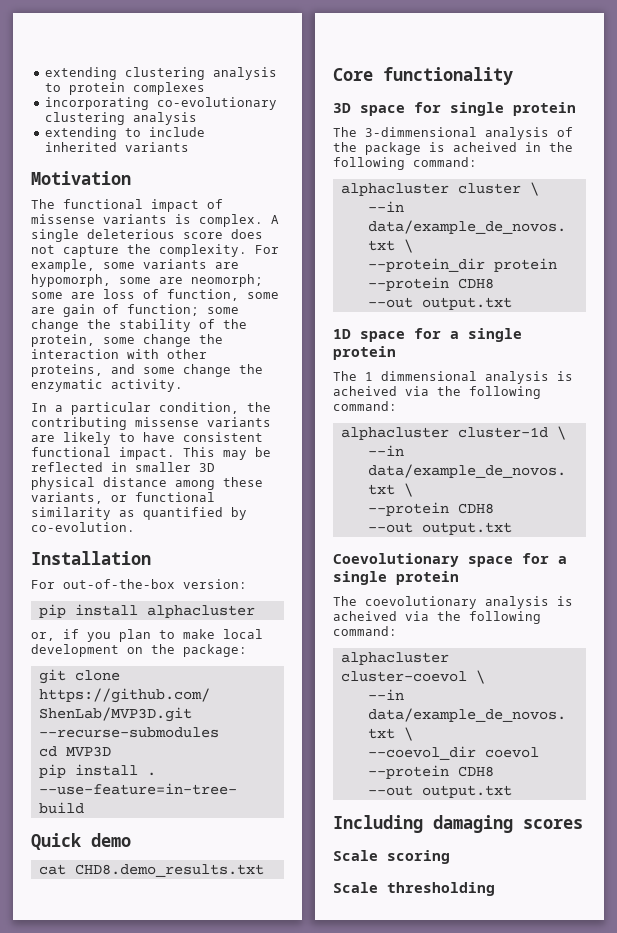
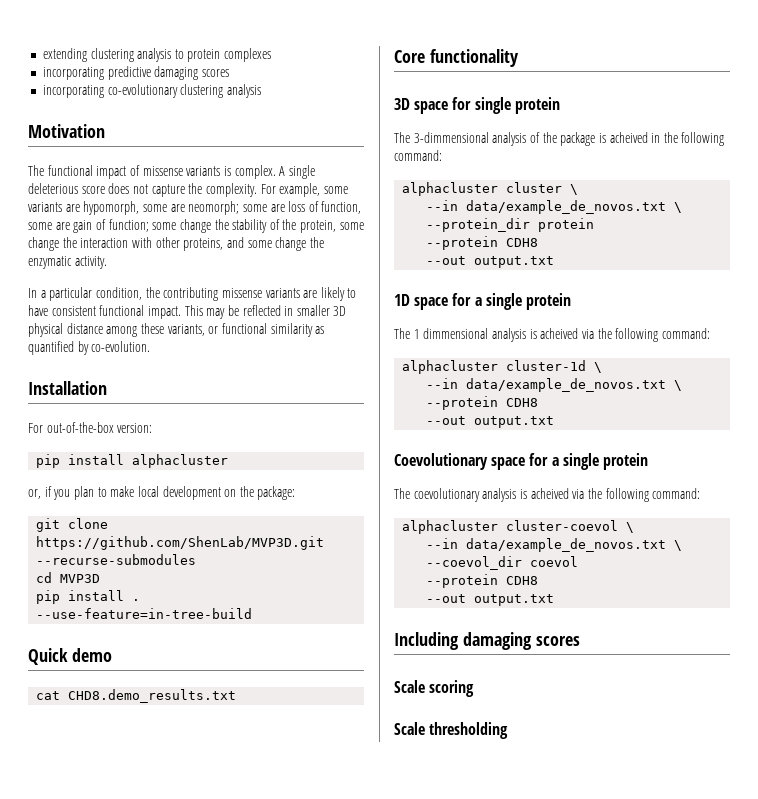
+ incorporating predictive damaging scores
- extending to include inherited variants

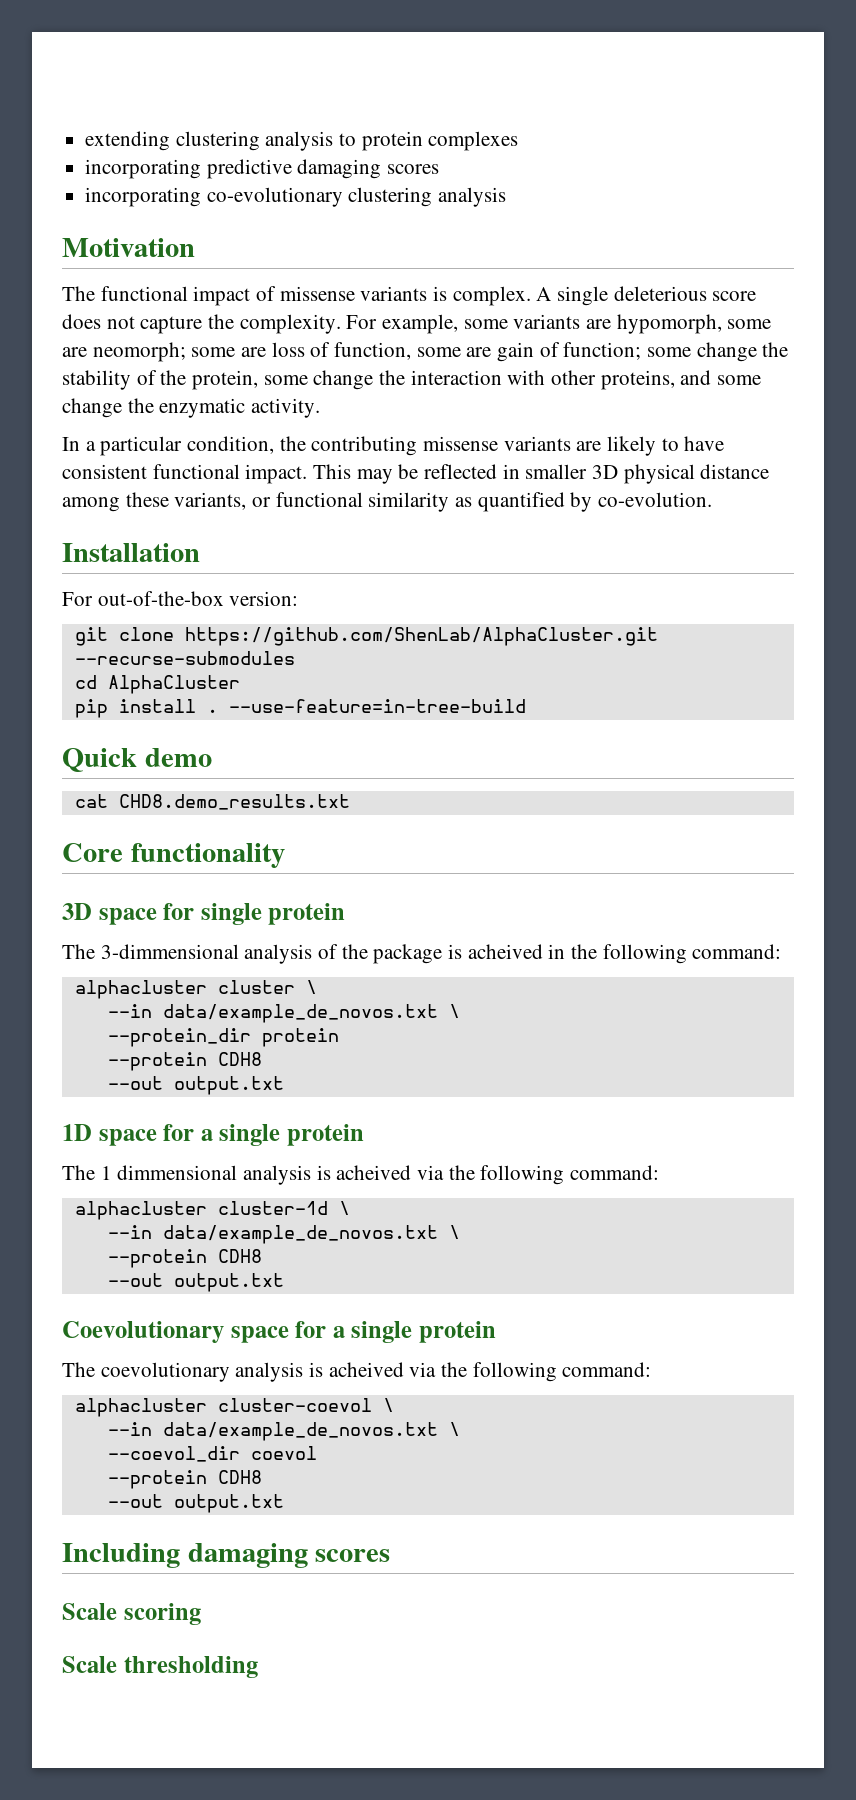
- pip install alphacluster
- or, if you plan to make local development on the package:
- git clone https://github.com/ShenLab/MVP3D.git --recurse-submodules
+ git clone https://github.com/ShenLab/AlphaCluster.git --recurse-submodules
- cd MVP3D
+ cd AlphaCluster

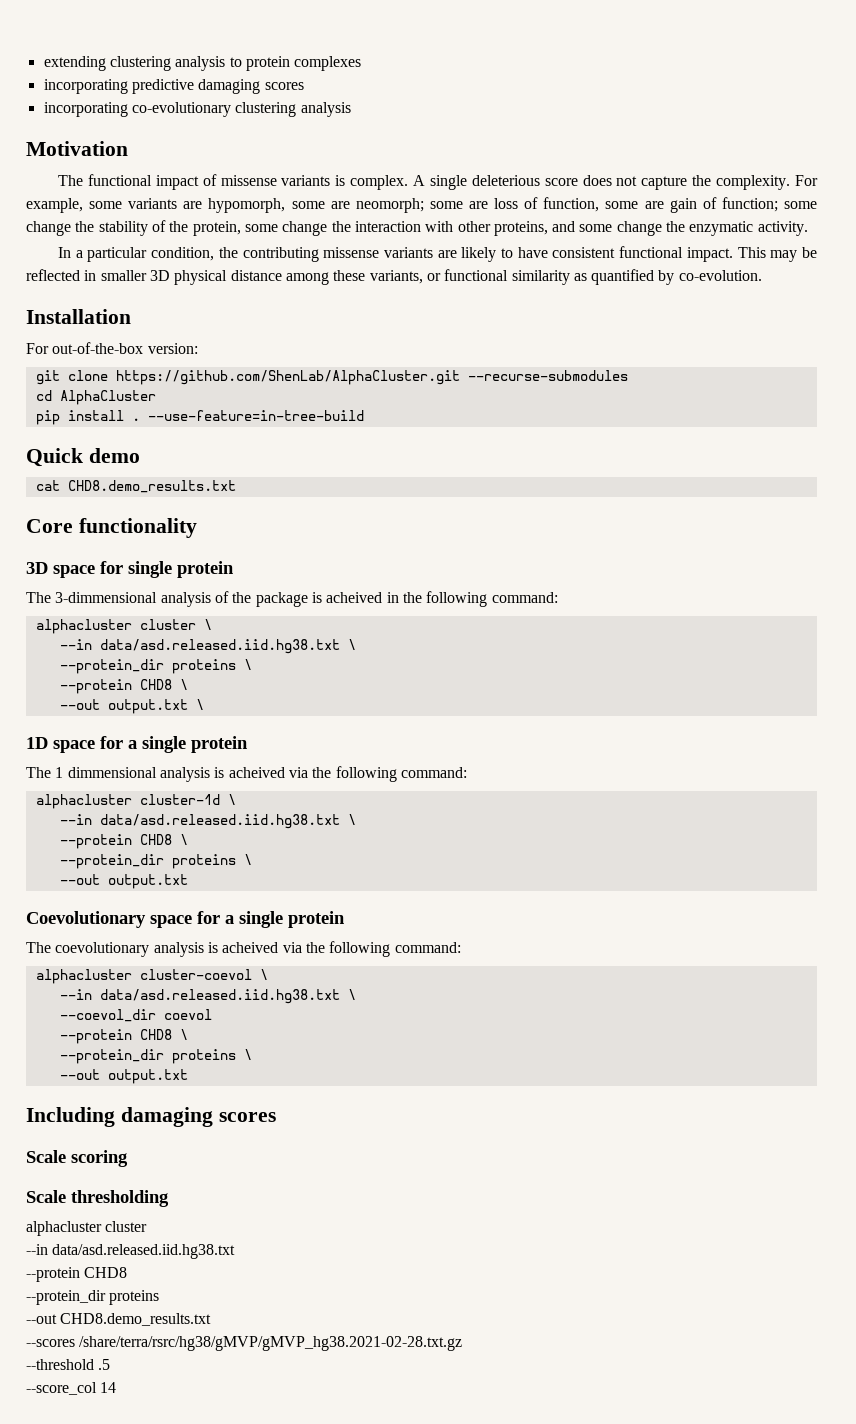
  alphacluster cluster \
- --in data/example_de_novos.txt \
- --protein_dir protein
- --protein CDH8
- --out output.txt
+ --in data/asd.released.iid.hg38.txt \
+ --protein_dir proteins \
+ --protein CHD8 \
+ --out output.txt \
  alphacluster cluster-1d \
- --in data/example_de_novos.txt \
- --protein CDH8
+ --in data/asd.released.iid.hg38.txt \
+ --protein CHD8 \
+ --protein_dir proteins \
  alphacluster cluster-coevol \
- --in data/example_de_novos.txt \
+ --in data/asd.released.iid.hg38.txt \
  --coevol_dir coevol
- --protein CDH8
+ --protein CHD8 \
+ --protein_dir proteins \
  Scale thresholding
+ alphacluster cluster
+ --in data/asd.released.iid.hg38.txt
+ --protein CHD8
+ --protein_dir proteins
+ --out CHD8.demo_results.txt
+ --scores /share/terra/rsrc/hg38/gMVP/gMVP_hg38.2021-02-28.txt.gz
+ --threshold .5
+ --score_col 14

